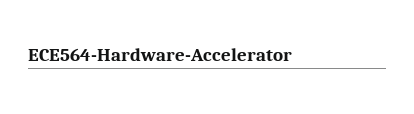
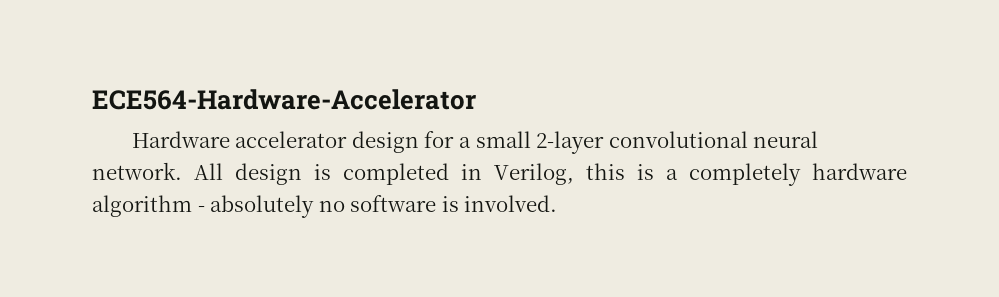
+ Hardware accelerator design for a small 2-layer convolutional neural network. All design is completed in Verilog, this is a completely hardware algorithm - absolutely no software is involved.

